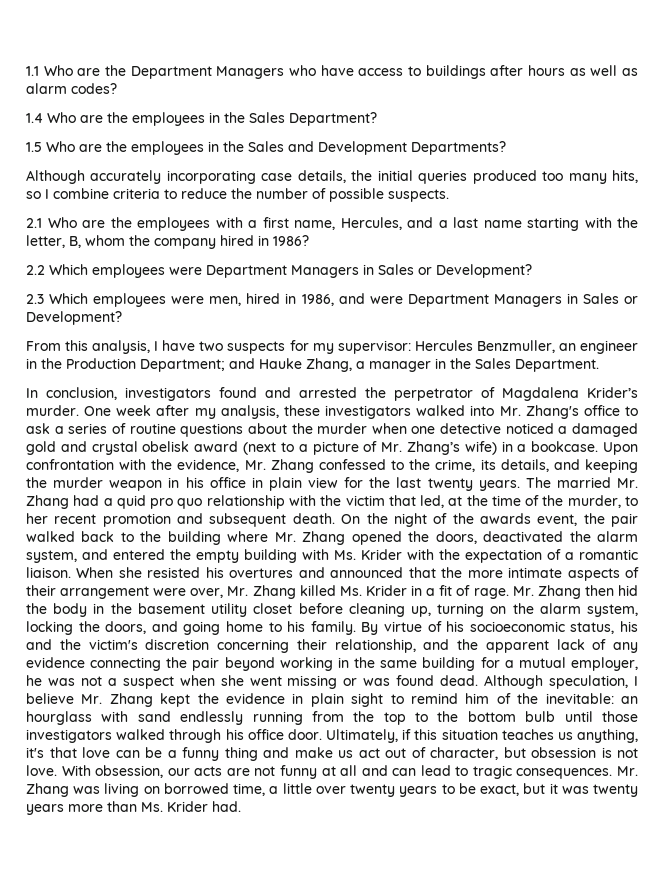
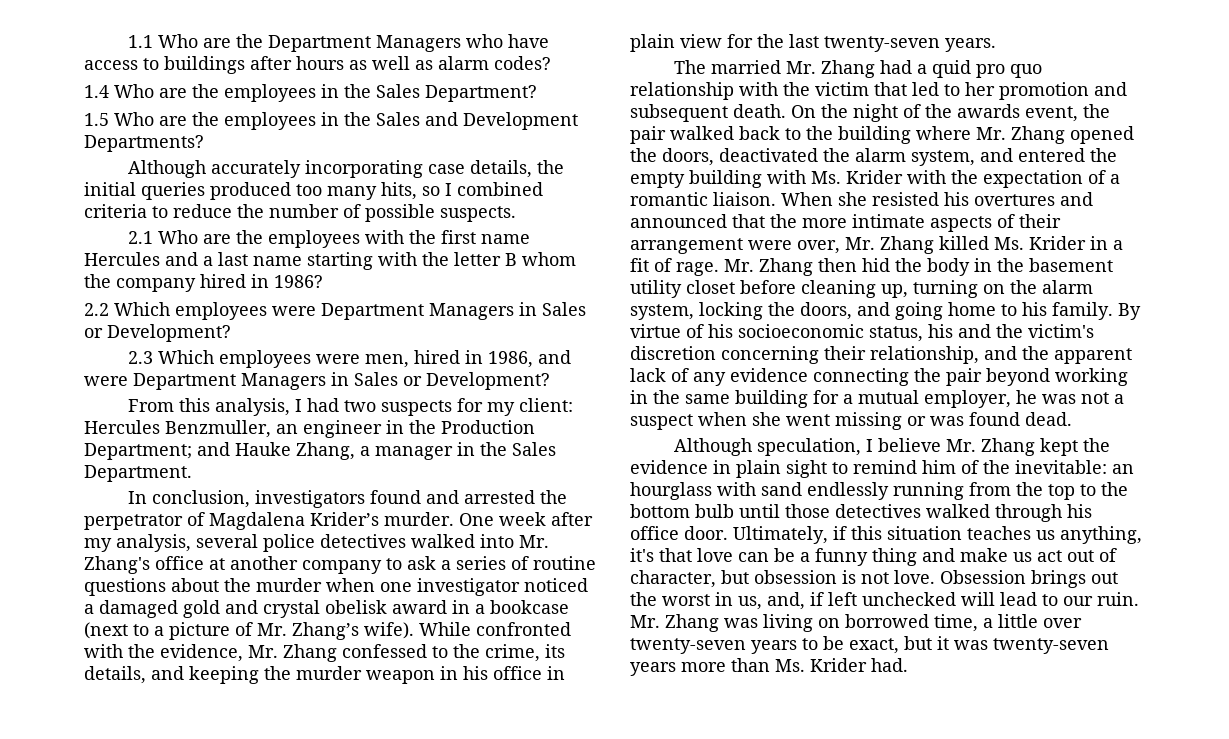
- Although accurately incorporating case details, the initial queries produced too many hits, so I combine criteria to reduce the number of possible suspects.
+ Although accurately incorporating case details, the initial queries produced too many hits, so I combined criteria to reduce the number of possible suspects.
- 2.1 Who are the employees with a first name, Hercules, and a last name starting with the letter, B, whom the company hired in 1986?
+ 2.1 Who are the employees with the first name Hercules and a last name starting with the letter B whom the company hired in 1986?
- From this analysis, I have two suspects for my supervisor: Hercules Benzmuller, an engineer in the Production Department; and Hauke Zhang, a manager in the Sales Department.
+ From this analysis, I had two suspects for my client: Hercules Benzmuller, an engineer in the Production Department; and Hauke Zhang, a manager in the Sales Department.
- One week after my analysis, these investigators walked into Mr. Zhang's office to ask a series of routine questions about the murder when one detective noticed a damaged gold and crystal obelisk award (next to a picture of Mr. Zhang’s wife) in a bookcase. Upon confrontation with the evidence, Mr. Zhang confessed to the crime, its details, and keeping the murder weapon in his office in plain view for the last twenty years. The married Mr. Zhang had a quid pro quo relationship with the victim that led, at the time of the murder, to her recent promotion and subsequent death.
+ One week after my analysis, several police detectives walked into Mr. Zhang's office at another company to ask a series of routine questions about the murder when one investigator noticed a damaged gold and crystal obelisk award in a bookcase (next to a picture of Mr. Zhang’s wife). While confronted with the evidence, Mr. Zhang confessed to the crime, its details, and keeping the murder weapon in his office in plain view for the last twenty-seven years.
+ The married Mr. Zhang had a quid pro quo relationship with the victim that led to her promotion and subsequent death.
- By virtue of his socioeconomic status, his and the victim's discretion concerning their relationship, and the apparent lack of any evidence connecting the pair beyond working in the same building for a mutual employer, he was not a suspect when she went missing or was found dead. Although speculation, I believe Mr. Zhang kept the evidence in plain sight to remind him of the inevitable:
+ By virtue of his socioeconomic status, his and the victim's discretion concerning their relationship, and the apparent lack of any evidence connecting the pair beyond working in the same building for a mutual employer, he was not a suspect when she went missing or was found dead.
+ Although speculation, I believe Mr. Zhang kept the evidence in plain sight to remind him of the inevitable:
- an hourglass with sand endlessly running from the top to the bottom bulb until those investigators walked through his office door.
+ an hourglass with sand endlessly running from the top to the bottom bulb until those detectives walked through his office door.
- With obsession, our acts are not funny at all and can lead to tragic consequences.
+ Obsession brings out the worst in us, and, if left unchecked will lead to our ruin.
- Mr. Zhang was living on borrowed time, a little over twenty years to be exact, but it was twenty years more than Ms. Krider had.
+ Mr. Zhang was living on borrowed time, a little over twenty-seven years to be exact, but it was twenty-seven years more than Ms. Krider had.

